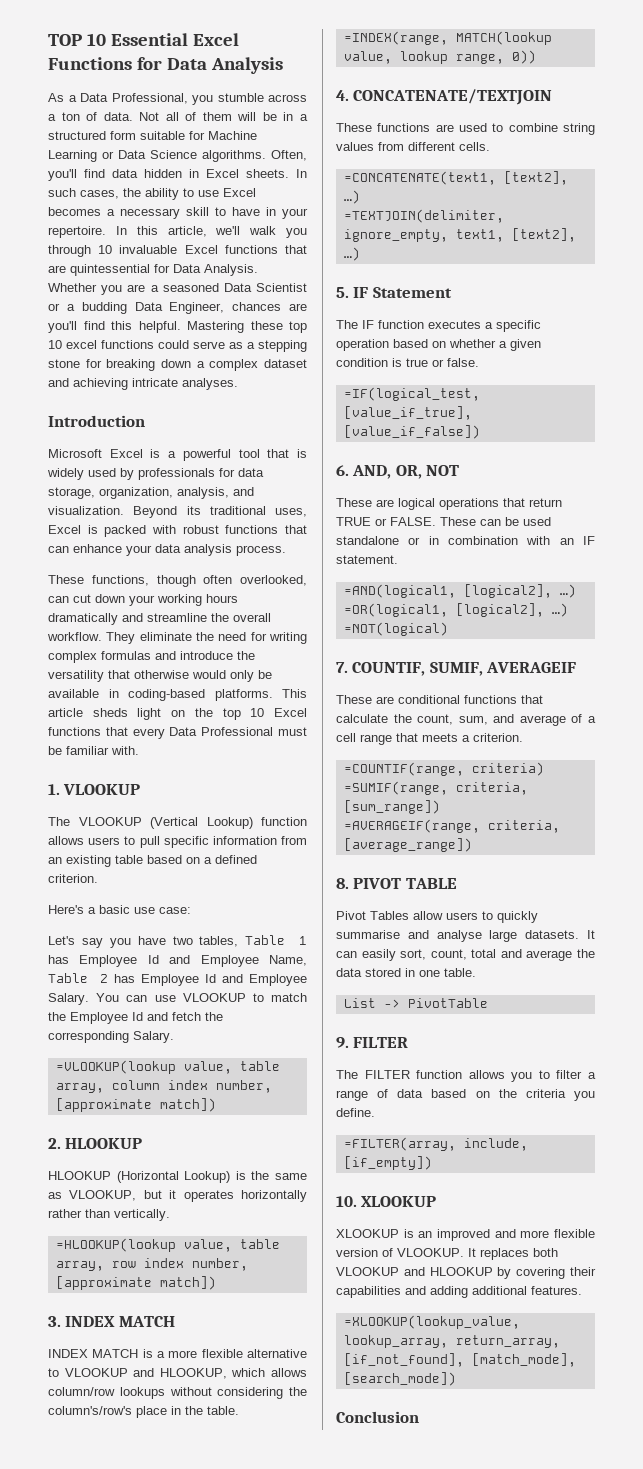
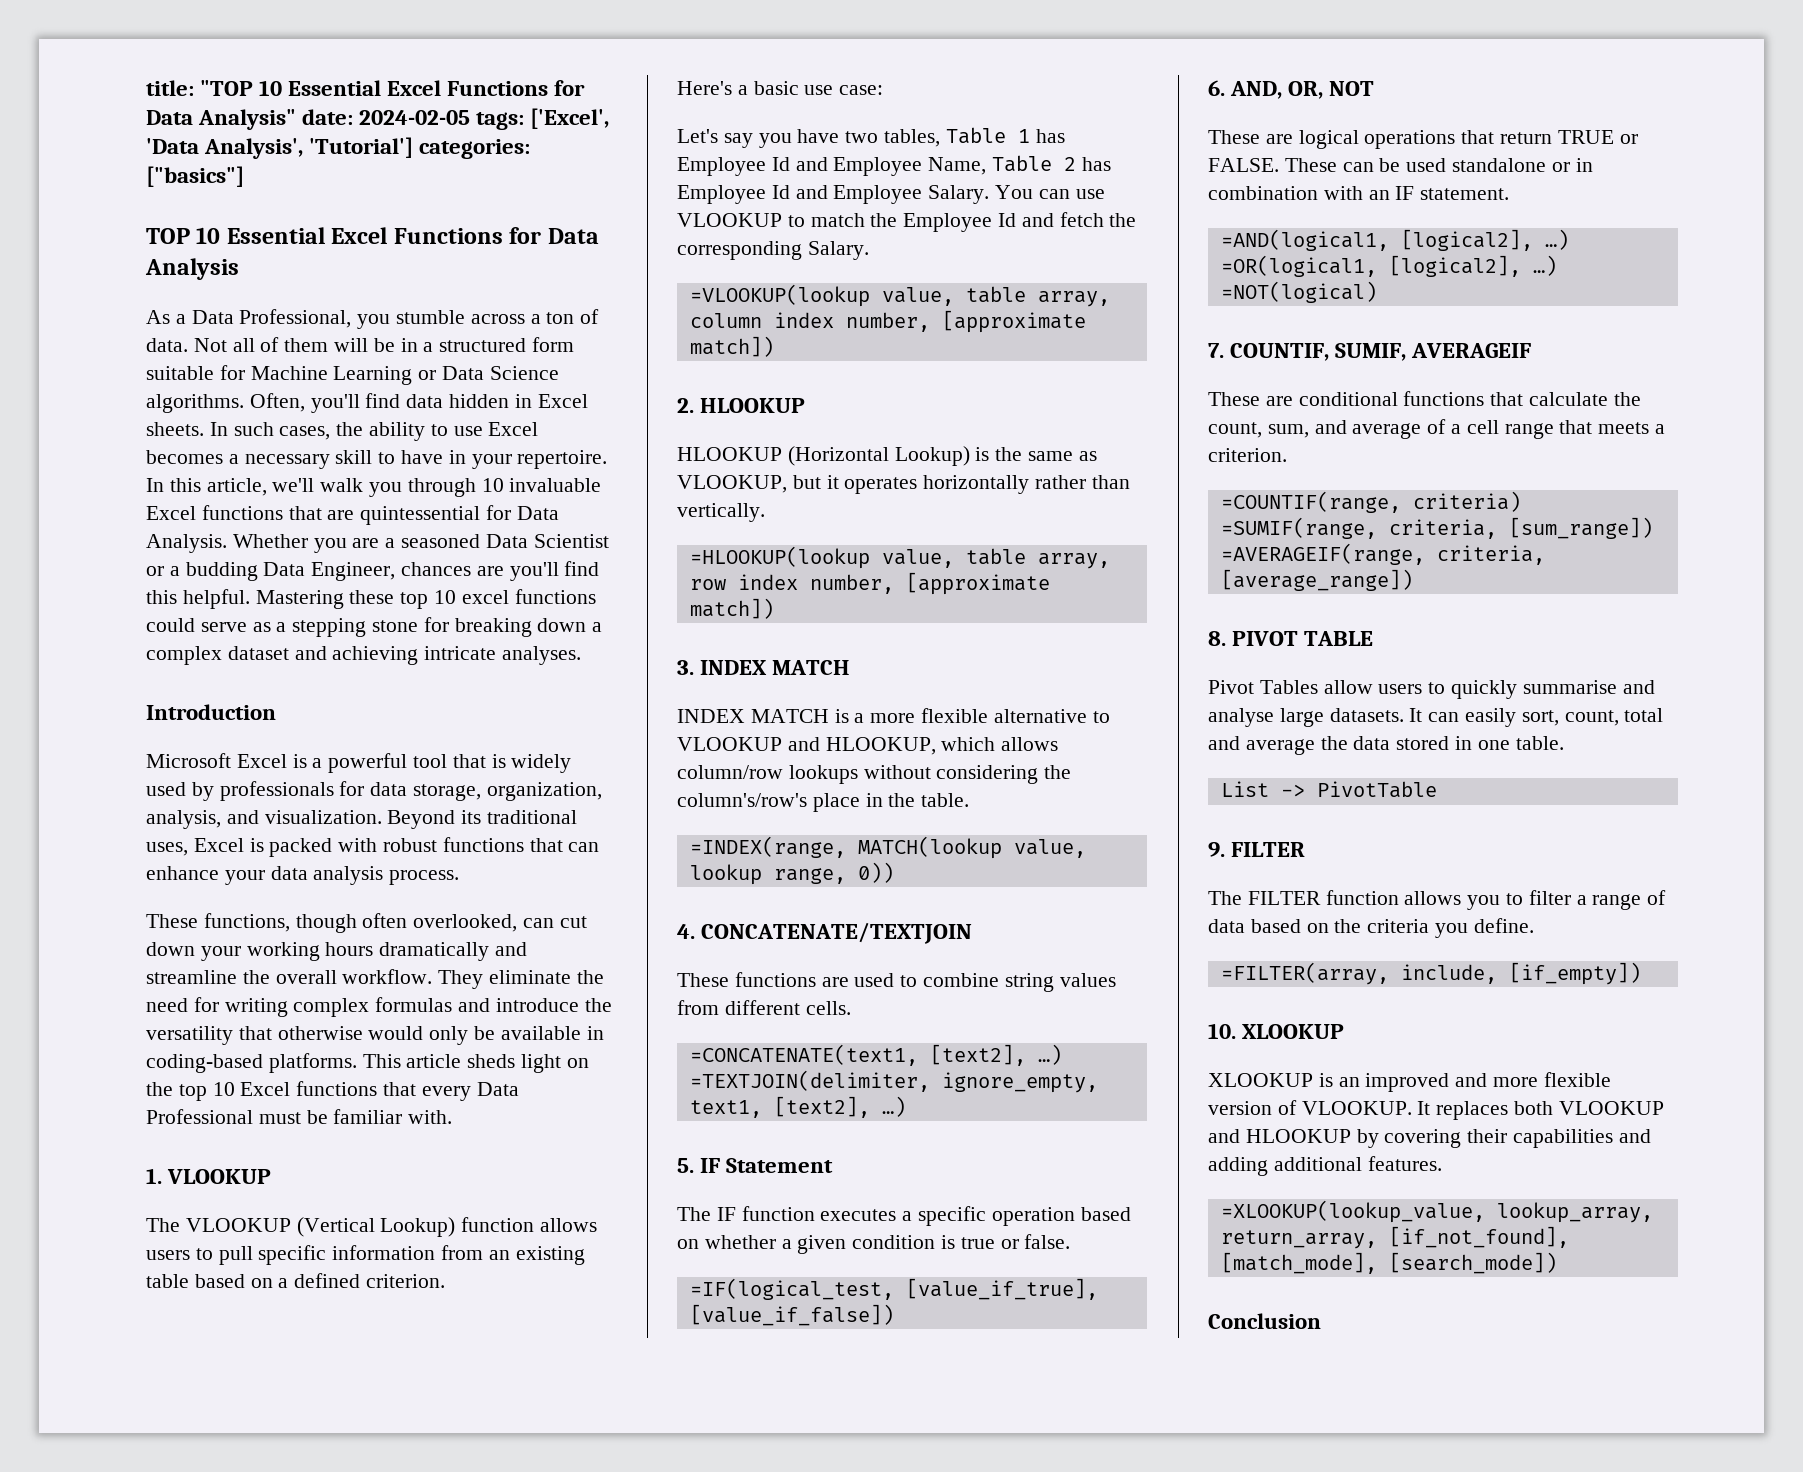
+ title: "TOP 10 Essential Excel Functions for Data Analysis" date: 2024-02-05 tags: ['Excel', 'Data Analysis', 'Tutorial'] categories: ["basics"]

